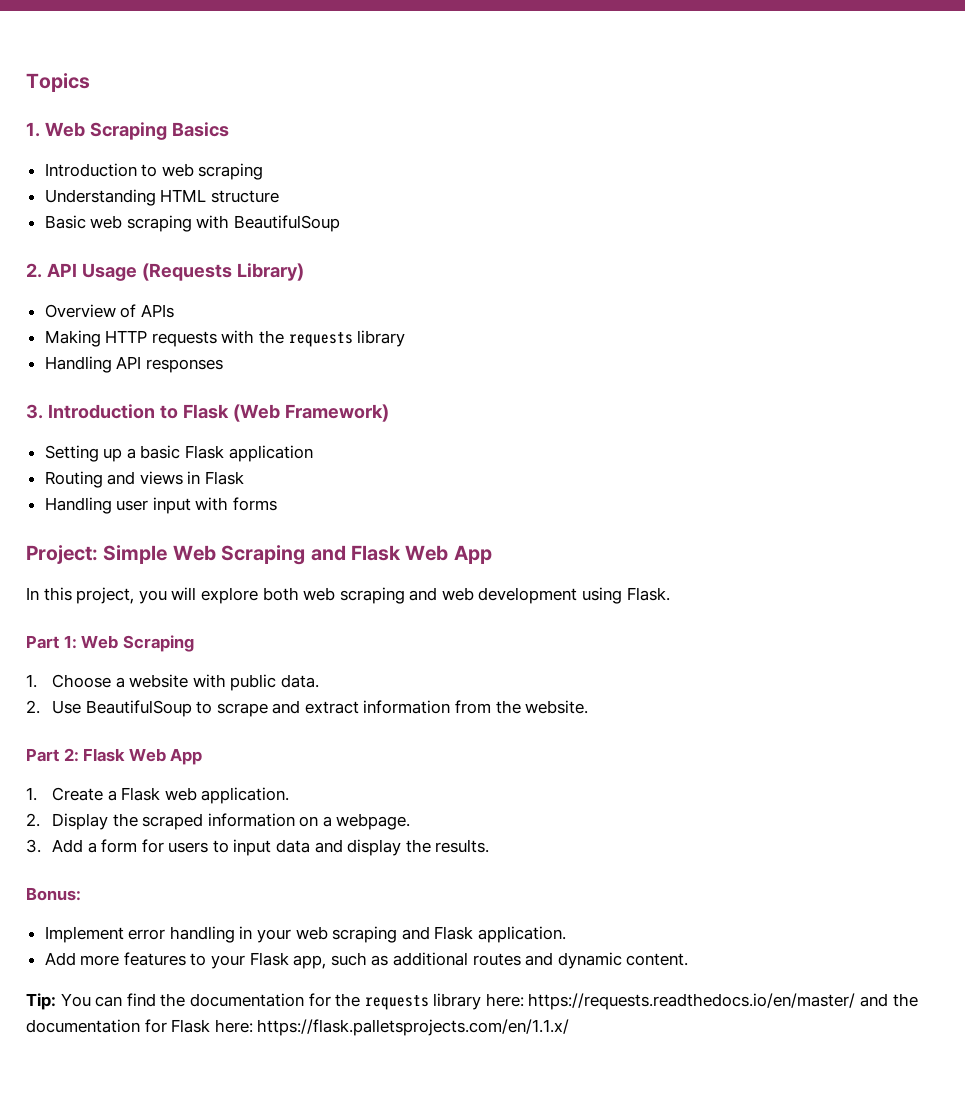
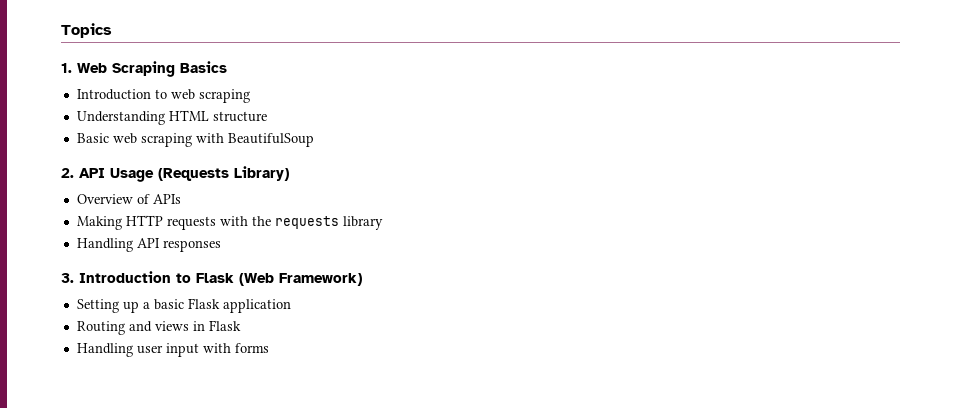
- Project: Simple Web Scraping and Flask Web App
- In this project, you will explore both web scraping and web development using Flask.
- Part 1: Web Scraping
- 1. Choose a website with public data.
- 2. Use BeautifulSoup to scrape and extract information from the website.
- Part 2: Flask Web App
- 1. Create a Flask web application.
- 2. Display the scraped information on a webpage.
- 3. Add a form for users to input data and display the results.
- Bonus:
- Implement error handling in your web scraping and Flask application.
- Add more features to your Flask app, such as additional routes and dynamic content.
- Tip: You can find the documentation for the requests library here: https://requests.readthedocs.io/en/master/ and the documentation for Flask here: https://flask.palletsprojects.com/en/1.1.x/

